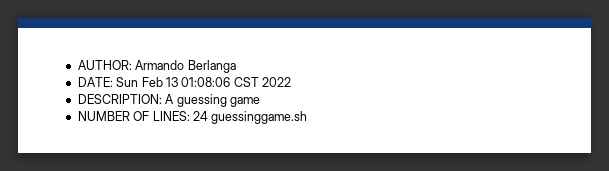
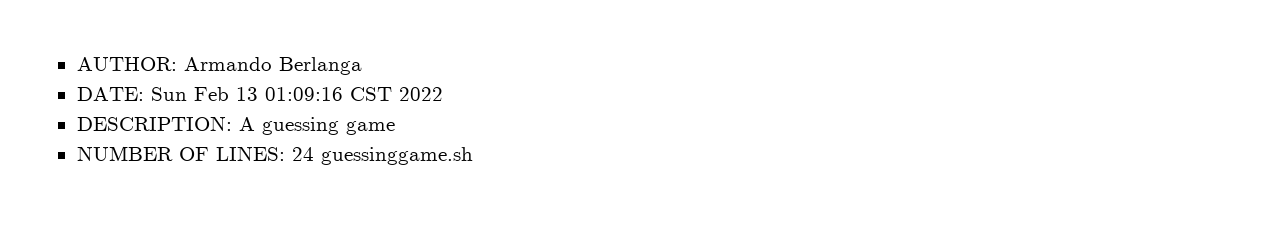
- DATE: Sun Feb 13 01:08:06 CST 2022
+ DATE: Sun Feb 13 01:09:16 CST 2022

